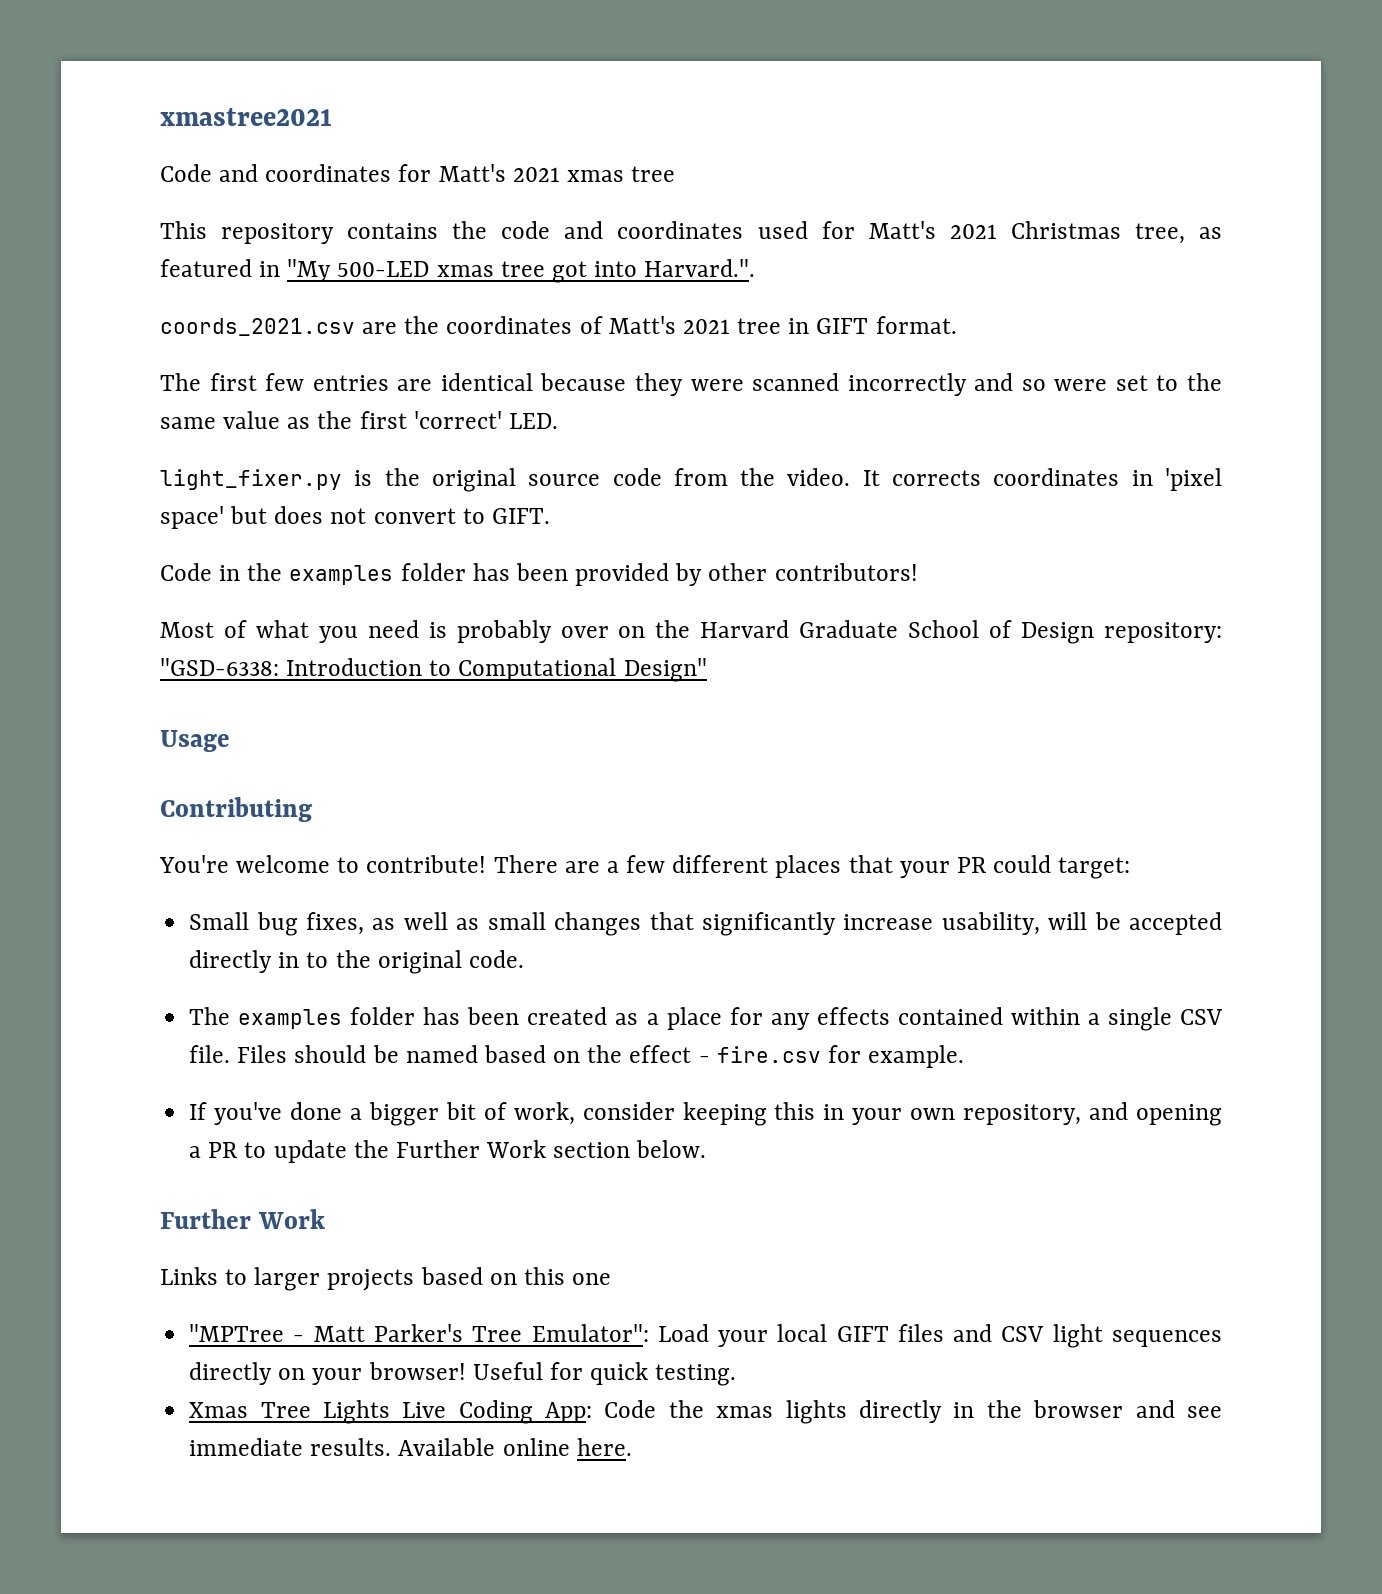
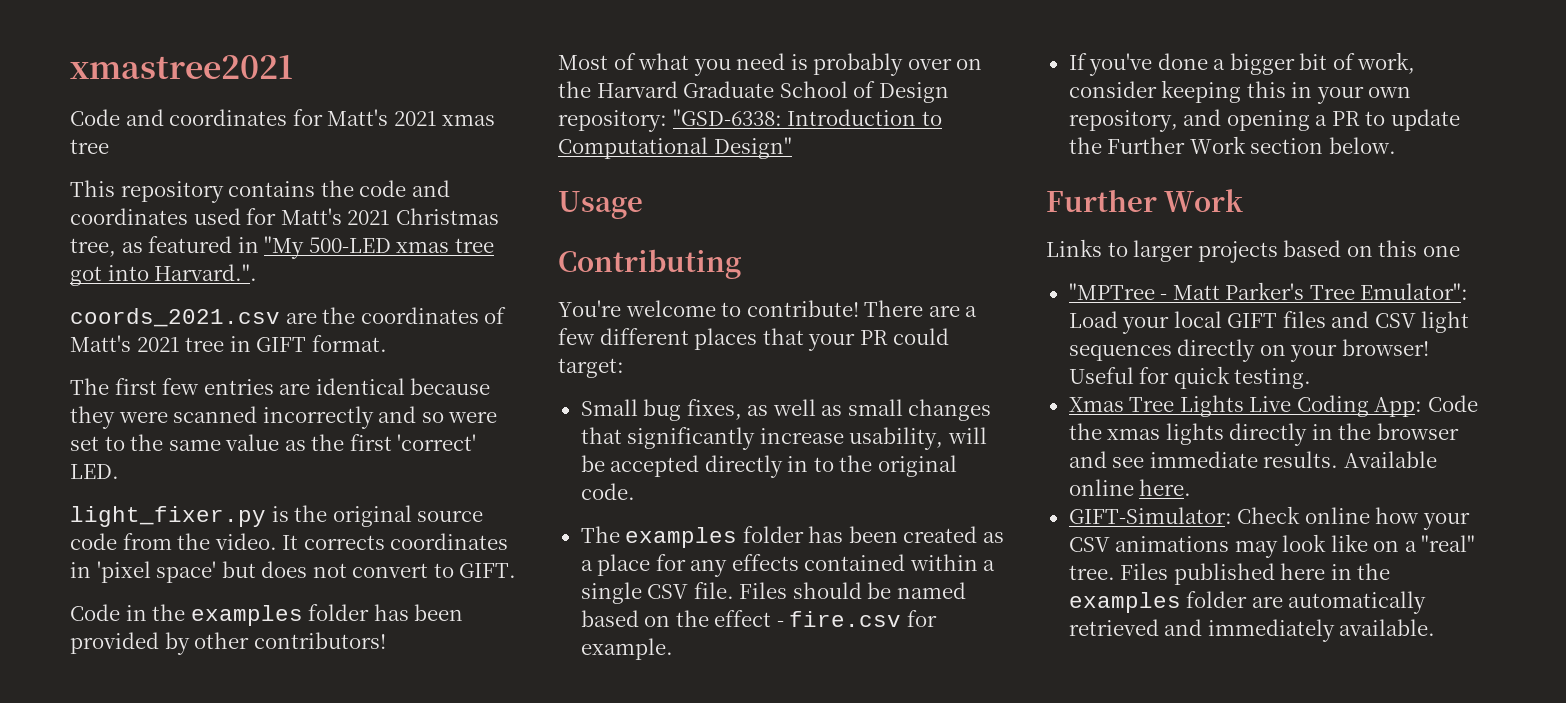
+ GIFT-Simulator: Check online how your CSV animations may look like on a "real" tree. Files published here in the examples folder are automatically retrieved and immediately available.

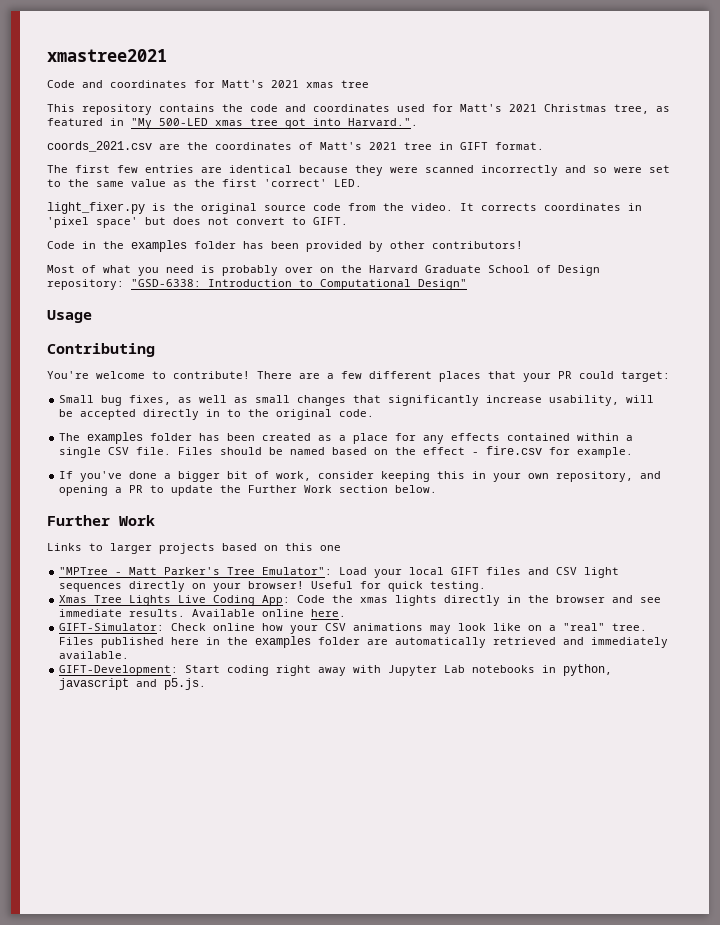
+ GIFT-Development: Start coding right away with Jupyter Lab notebooks in python, javascript and p5.js.

